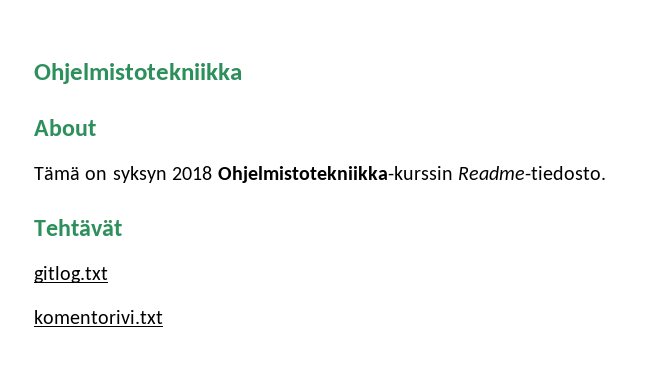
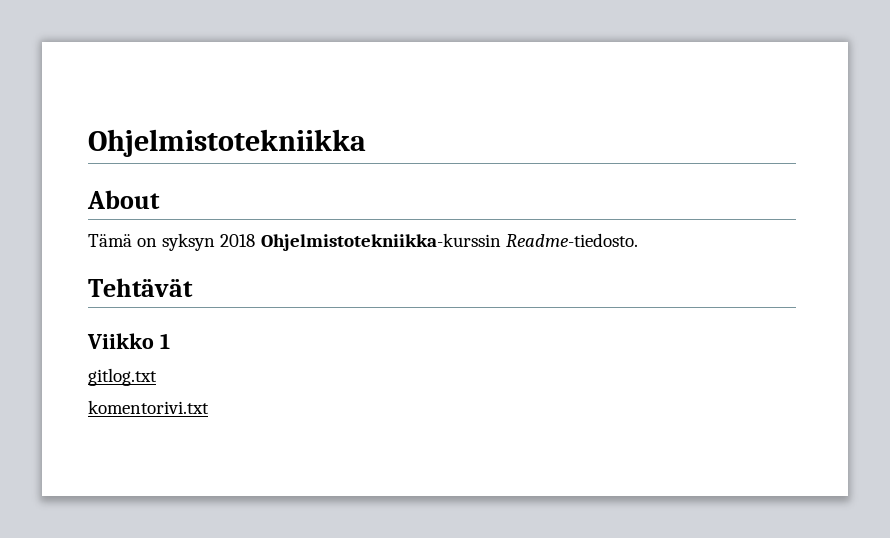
+ Viikko 1

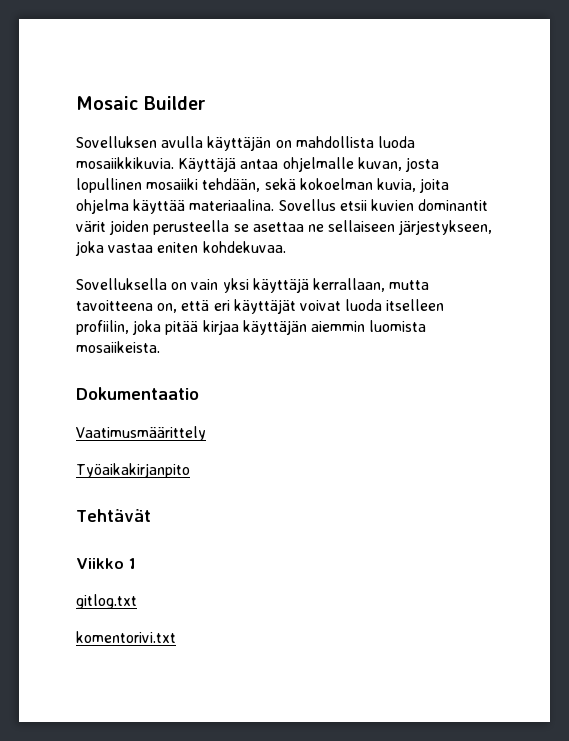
- Ohjelmistotekniikka
- About
- Tämä on syksyn 2018 Ohjelmistotekniikka-kurssin Readme-tiedosto.
+ Mosaic Builder
+ Sovelluksen avulla käyttäjän on mahdollista luoda mosaiikkikuvia. Käyttäjä antaa ohjelmalle kuvan, josta lopullinen mosaiiki tehdään, sekä kokoelman kuvia, joita ohjelma käyttää materiaalina. Sovellus etsii kuvien dominantit värit joiden perusteella se asettaa ne sellaiseen järjestykseen, joka vastaa eniten kohdekuvaa.
+ Sovelluksella on vain yksi käyttäjä kerrallaan, mutta tavoitteena on, että eri käyttäjät voivat luoda itselleen profiilin, joka pitää kirjaa käyttäjän aiemmin luomista mosaiikeista.
+ Dokumentaatio
+ Vaatimusmäärittely
+ Työaikakirjanpito

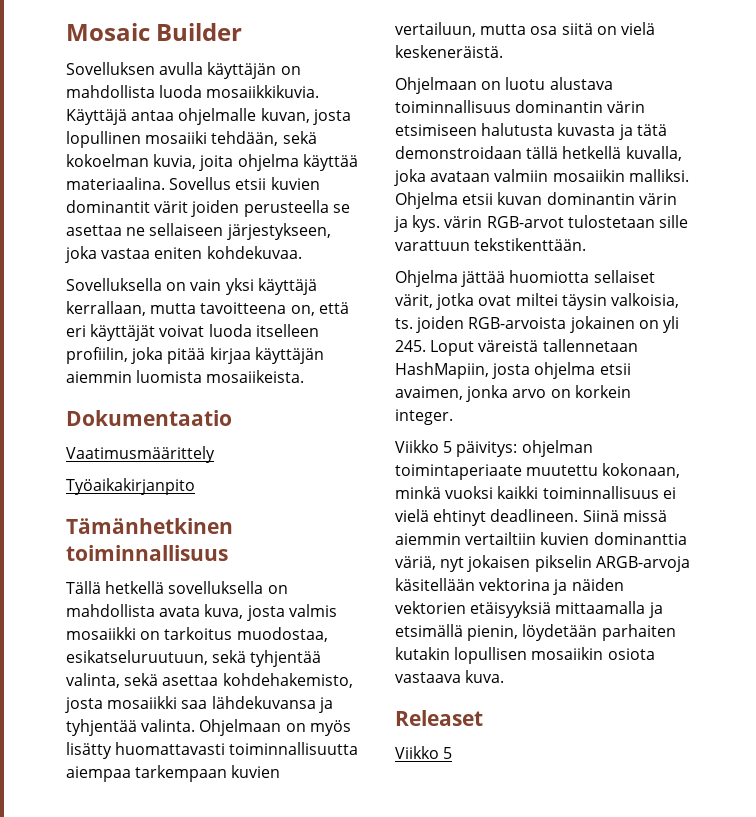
- Tehtävät
- Viikko 1
- gitlog.txt
- komentorivi.txt
+ Tämänhetkinen toiminnallisuus
+ Tällä hetkellä sovelluksella on mahdollista avata kuva, josta valmis mosaiikki on tarkoitus muodostaa, esikatseluruutuun, sekä tyhjentää valinta, sekä asettaa kohdehakemisto, josta mosaiikki saa lähdekuvansa ja tyhjentää valinta. Ohjelmaan on myös lisätty huomattavasti toiminnallisuutta aiempaa tarkempaan kuvien vertailuun, mutta osa siitä on vielä keskeneräistä.
+ Ohjelmaan on luotu alustava toiminnallisuus dominantin värin etsimiseen halutusta kuvasta ja tätä demonstroidaan tällä hetkellä kuvalla, joka avataan valmiin mosaiikin malliksi. Ohjelma etsii kuvan dominantin värin ja kys. värin RGB-arvot tulostetaan sille varattuun tekstikenttään.
+ Ohjelma jättää huomiotta sellaiset värit, jotka ovat miltei täysin valkoisia, ts. joiden RGB-arvoista jokainen on yli 245. Loput väreistä tallennetaan HashMapiin, josta ohjelma etsii avaimen, jonka arvo on korkein integer.
+ Viikko 5 päivitys: ohjelman toimintaperiaate muutettu kokonaan, minkä vuoksi kaikki toiminnallisuus ei vielä ehtinyt deadlineen. Siinä missä aiemmin vertailtiin kuvien dominanttia väriä, nyt jokaisen pikselin ARGB-arvoja käsitellään vektorina ja näiden vektorien etäisyyksiä mittaamalla ja etsimällä pienin, löydetään parhaiten kutakin lopullisen mosaiikin osiota vastaava kuva.
+ Releaset
+ Viikko 5

